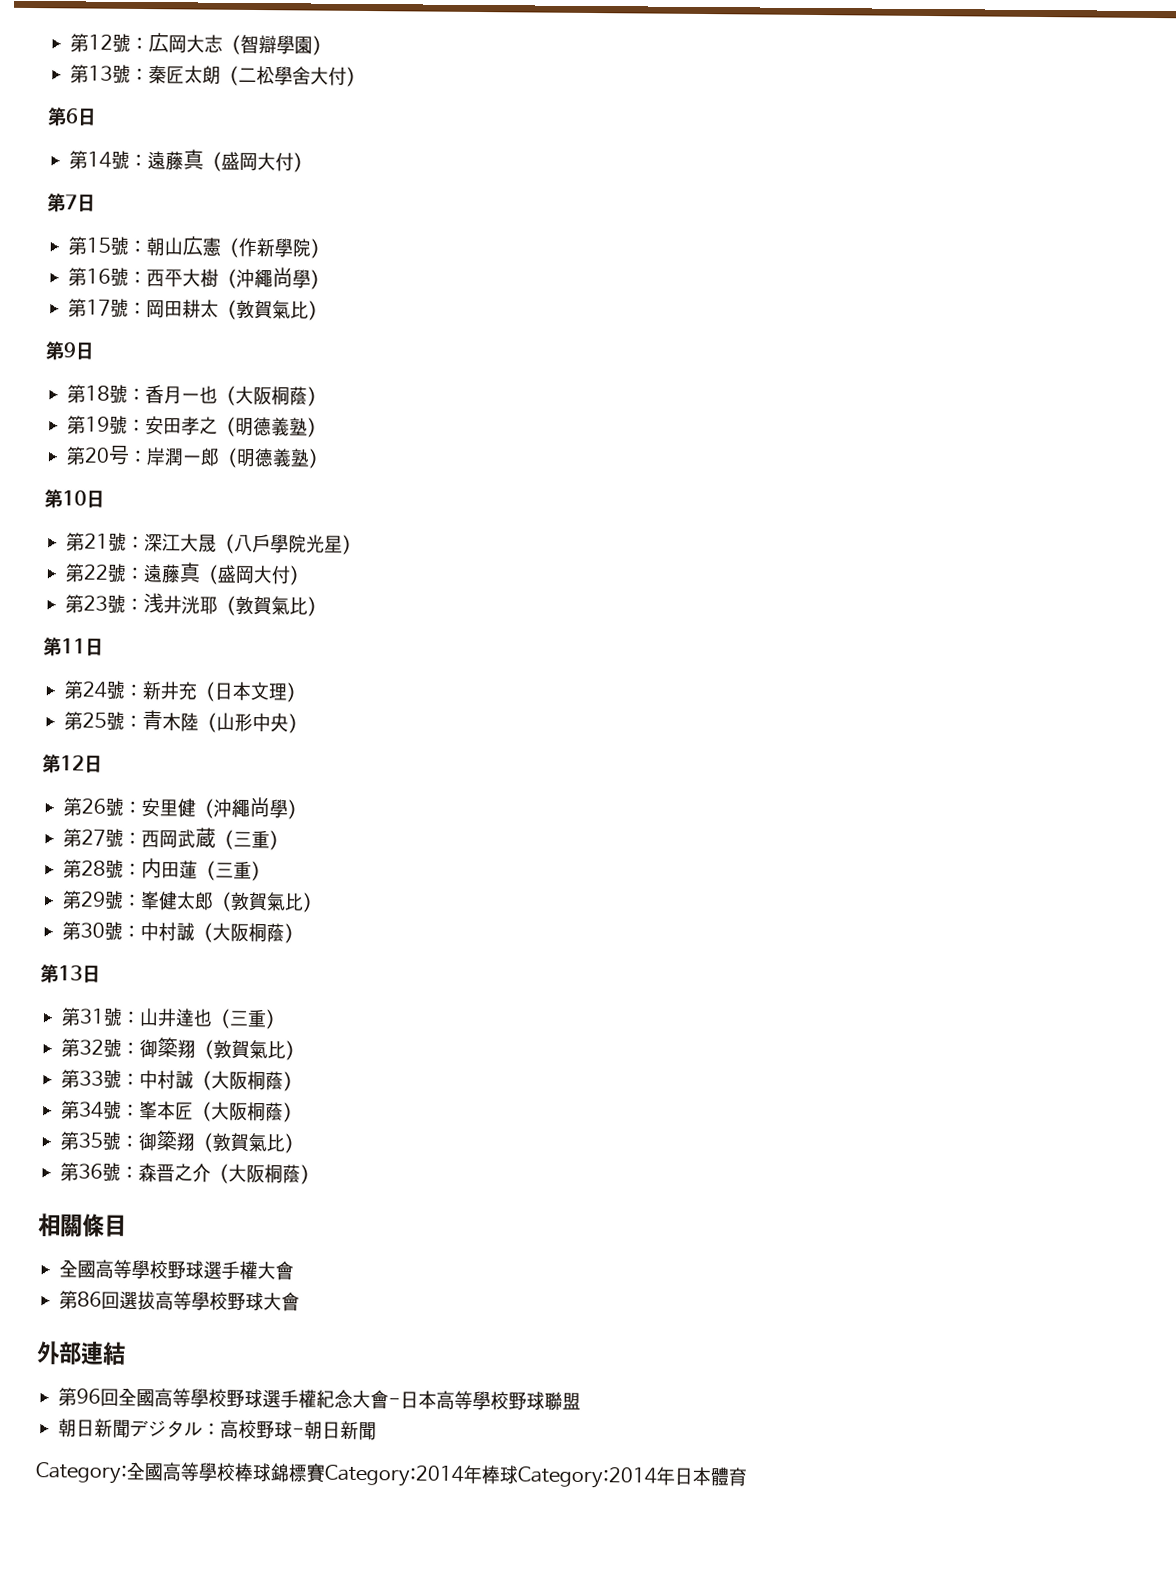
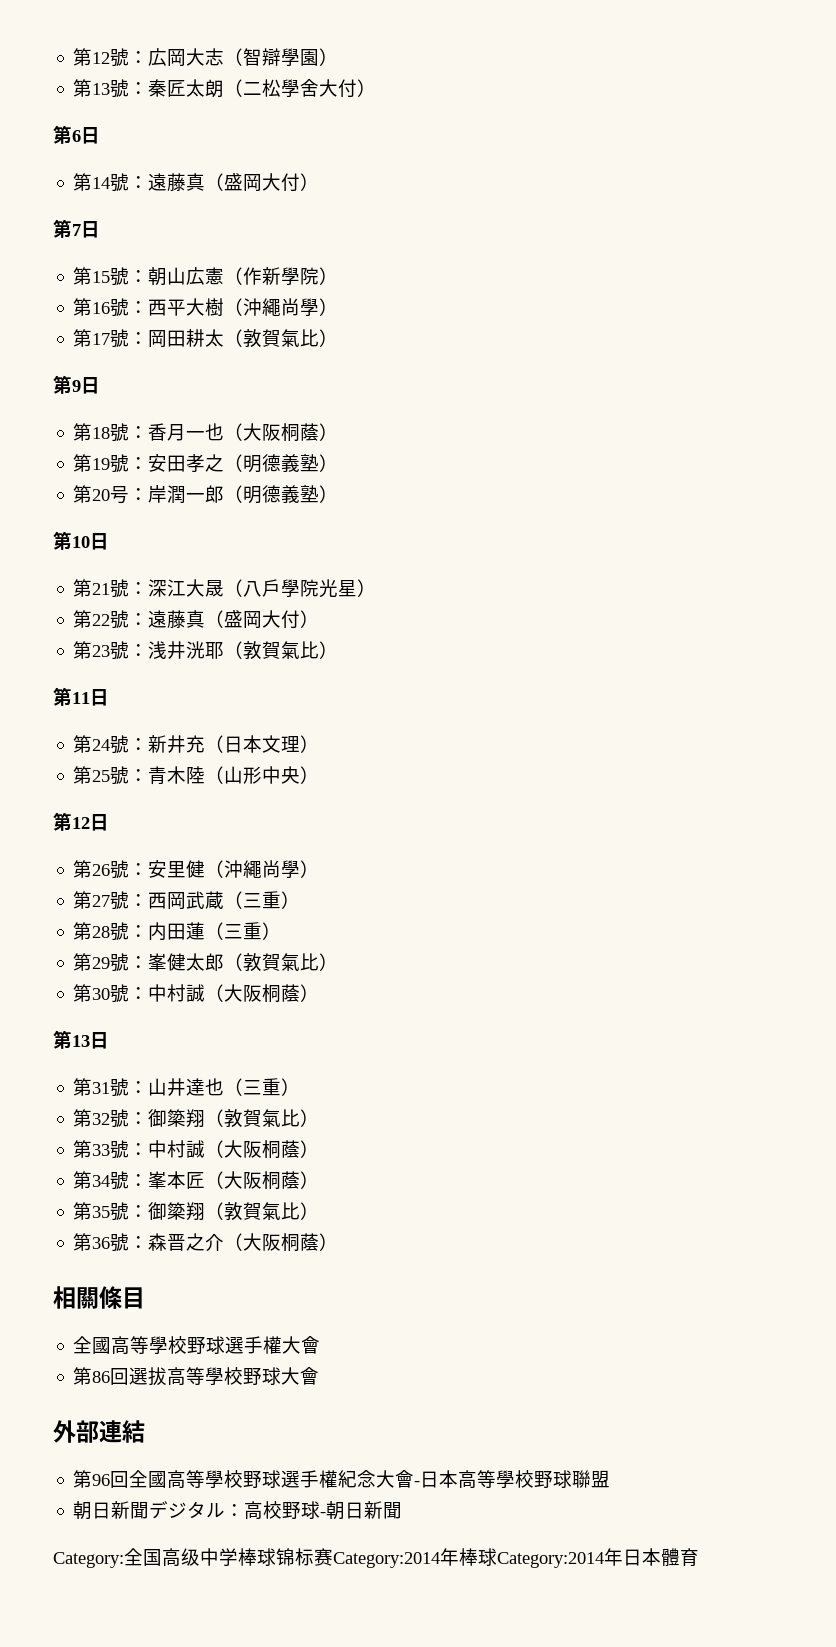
- Category:全國高等學校棒球錦標賽Category:2014年棒球Category:2014年日本體育
+ Category:全国高级中学棒球锦标赛Category:2014年棒球Category:2014年日本體育

